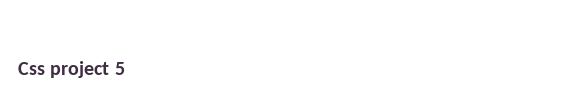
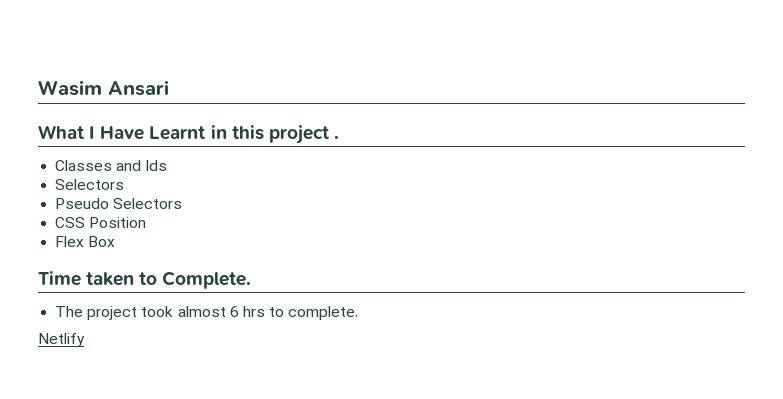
- Css project 5
+ Wasim Ansari
+ What I Have Learnt in this project .
+ Classes and Ids
+ Selectors
+ Pseudo Selectors
+ CSS Position
+ Flex Box
+ Time taken to Complete.
+ The project took almost 6 hrs to complete.
+ Netlify

